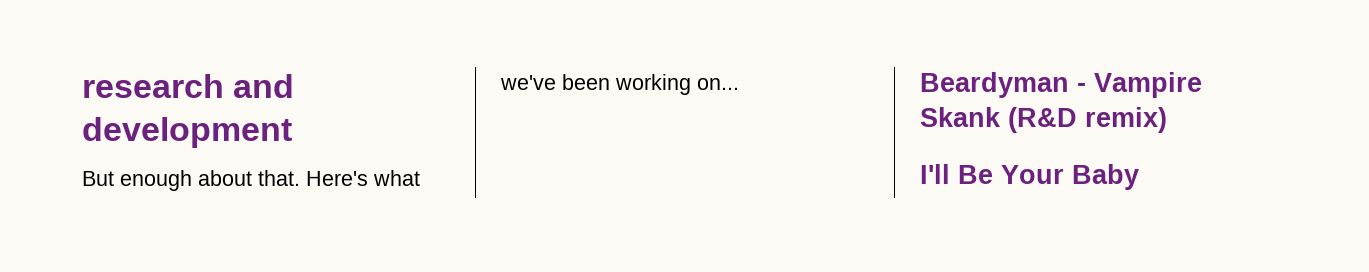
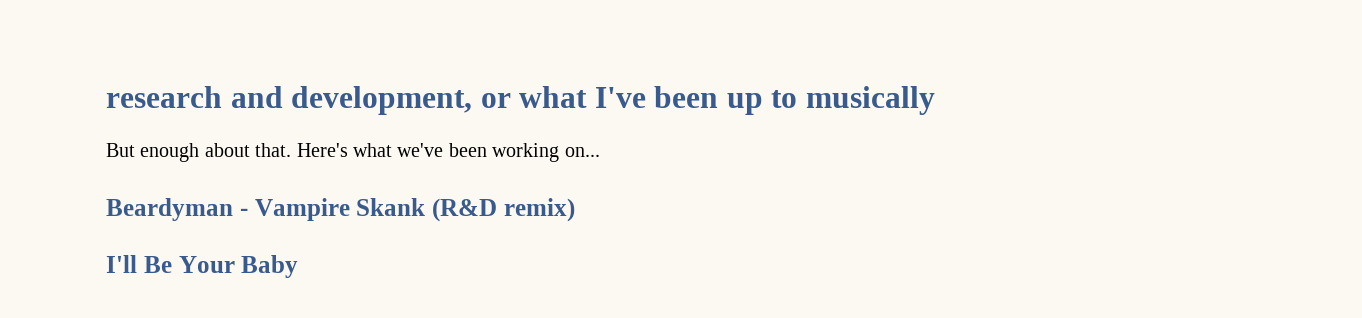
- research and development
+ research and development, or what I've been up to musically

